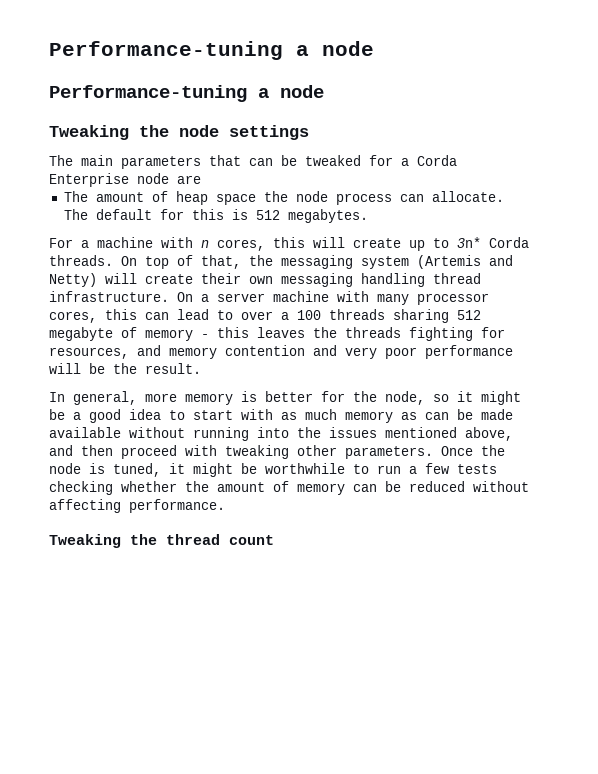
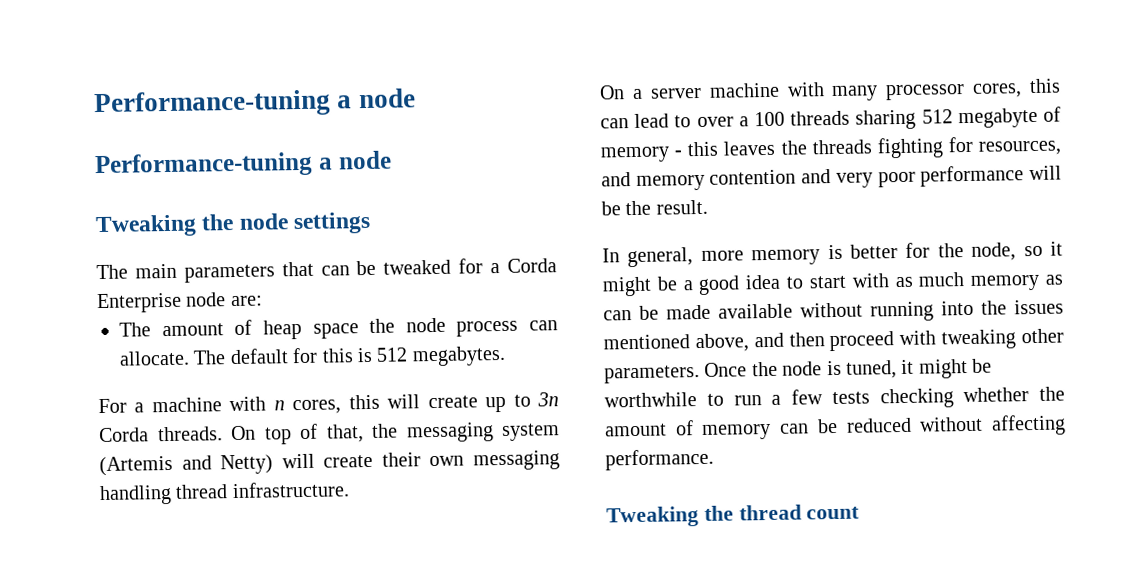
- The main parameters that can be tweaked for a Corda Enterprise node are
+ The main parameters that can be tweaked for a Corda Enterprise node are:
- For a machine with n cores, this will create up to 3n* Corda threads.
+ For a machine with n cores, this will create up to 3n Corda threads.
- On top of that, the messaging system (Artemis and Netty) will create their own messaging handling thread infrastructure. On a server machine with many processor cores, this can lead to over a 100 threads sharing 512 megabyte of memory - this leaves the threads fighting for resources, and memory contention and very poor performance will be the result.
+ On top of that, the messaging system (Artemis and Netty) will create their own messaging handling thread infrastructure.
+ On a server machine with many processor cores, this can lead to over a 100 threads sharing 512 megabyte of memory - this leaves the threads fighting for resources, and memory contention and very poor performance will be the result.

